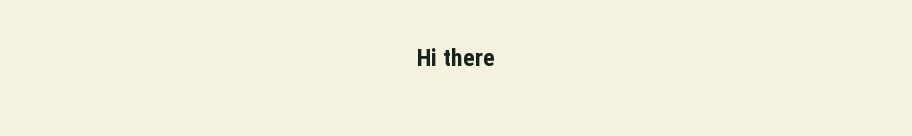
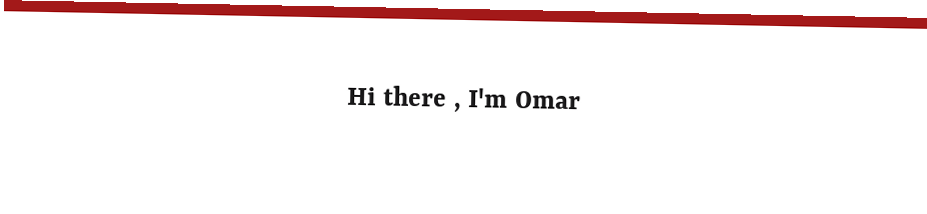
- Hi there
+ Hi there , I'm Omar

